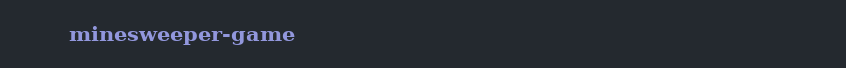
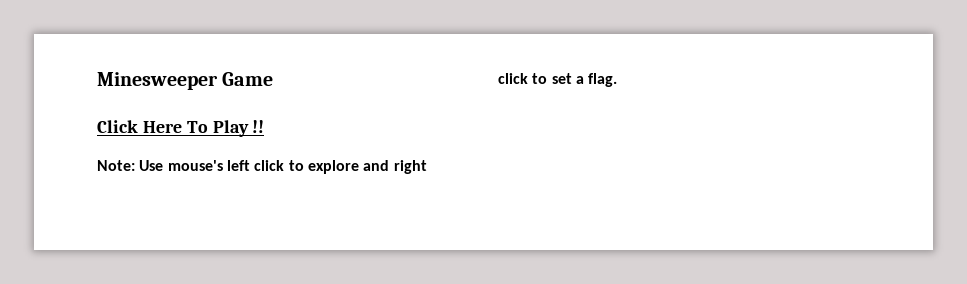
- minesweeper-game
+ Minesweeper Game
+ Click Here To Play !!
+ Note: Use mouse's left click to explore and right click to set a flag.

